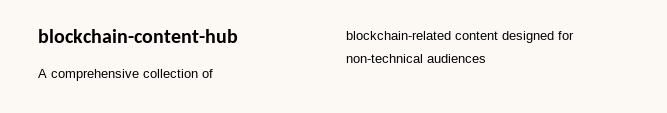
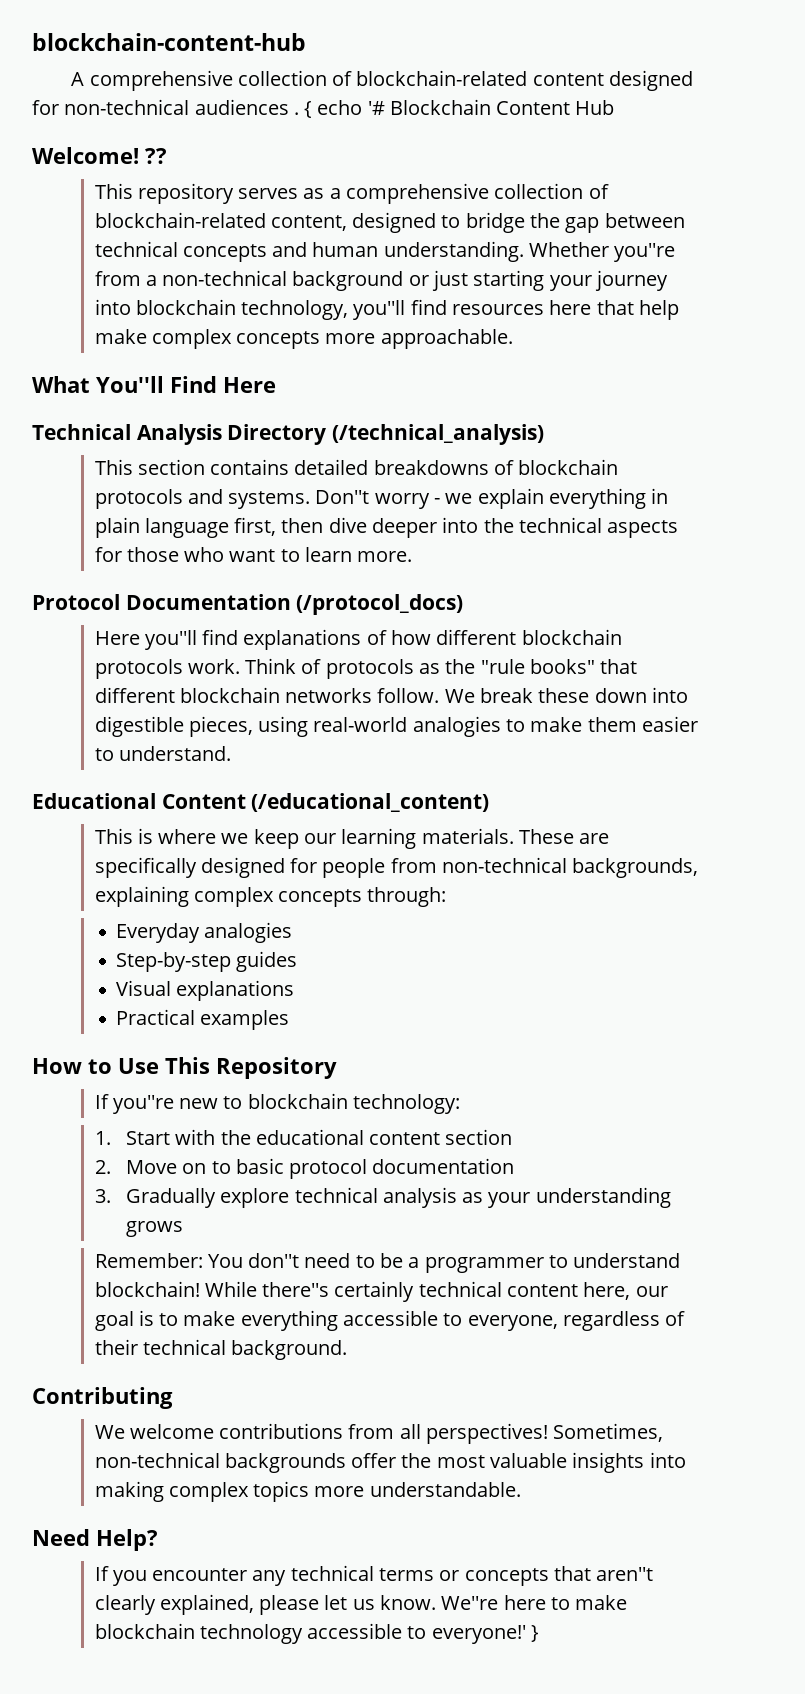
- A comprehensive collection of blockchain-related content designed for non-technical audiences
+ A comprehensive collection of blockchain-related content designed for non-technical audiences . { echo '# Blockchain Content Hub
+ Welcome! ??
+ This repository serves as a comprehensive collection of blockchain-related content, designed to bridge the gap between technical concepts and human understanding. Whether you''re from a non-technical background or just starting your journey into blockchain technology, you''ll find resources here that help make complex concepts more approachable.
+ What You''ll Find Here
+ Technical Analysis Directory (/technical_analysis)
+ This section contains detailed breakdowns of blockchain protocols and systems. Don''t worry - we explain everything in plain language first, then dive deeper into the technical aspects for those who want to learn more.
+ Protocol Documentation (/protocol_docs)
+ Here you''ll find explanations of how different blockchain protocols work. Think of protocols as the "rule books" that different blockchain networks follow. We break these down into digestible pieces, using real-world analogies to make them easier to understand.
+ Educational Content (/educational_content)
+ This is where we keep our learning materials. These are specifically designed for people from non-technical backgrounds, explaining complex concepts through:
+ Everyday analogies
+ Step-by-step guides
+ Visual explanations
+ Practical examples
+ How to Use This Repository
+ If you''re new to blockchain technology:
+ 1. Start with the educational content section
+ 2. Move on to basic protocol documentation
+ 3. Gradually explore technical analysis as your understanding grows
+ Remember: You don''t need to be a programmer to understand blockchain! While there''s certainly technical content here, our goal is to make everything accessible to everyone, regardless of their technical background.
+ Contributing
+ We welcome contributions from all perspectives! Sometimes, non-technical backgrounds offer the most valuable insights into making complex topics more understandable.
+ Need Help?
+ If you encounter any technical terms or concepts that aren''t clearly explained, please let us know. We''re here to make blockchain technology accessible to everyone!' }

